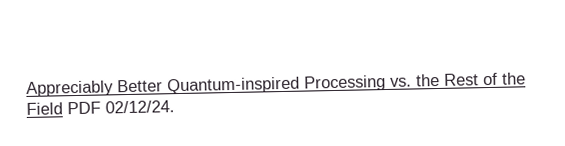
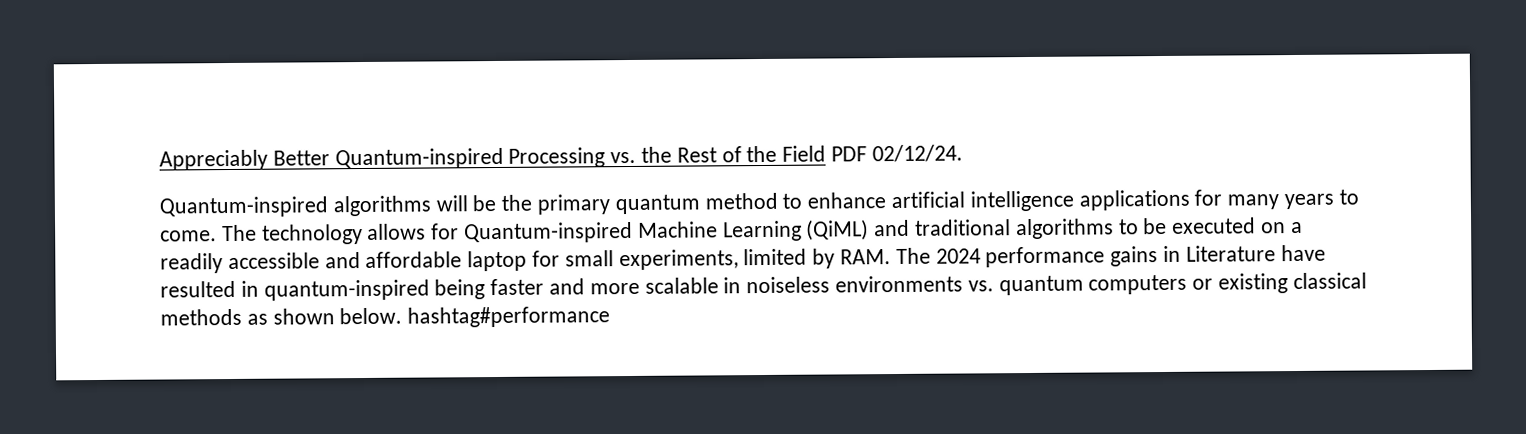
+ Quantum-inspired algorithms will be the primary quantum method to enhance artificial intelligence applications for many years to come. The technology allows for Quantum-inspired Machine Learning (QiML) and traditional algorithms to be executed on a readily accessible and affordable laptop for small experiments, limited by RAM. The 2024 performance gains in Literature have resulted in quantum-inspired being faster and more scalable in noiseless environments vs. quantum computers or existing classical methods as shown below. hashtag#performance

